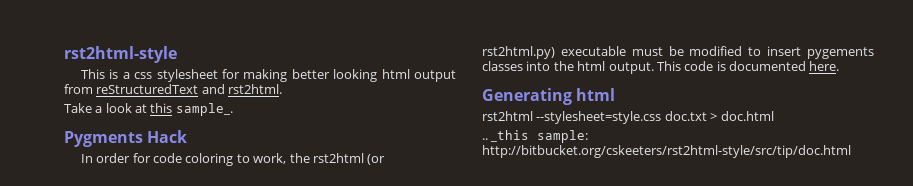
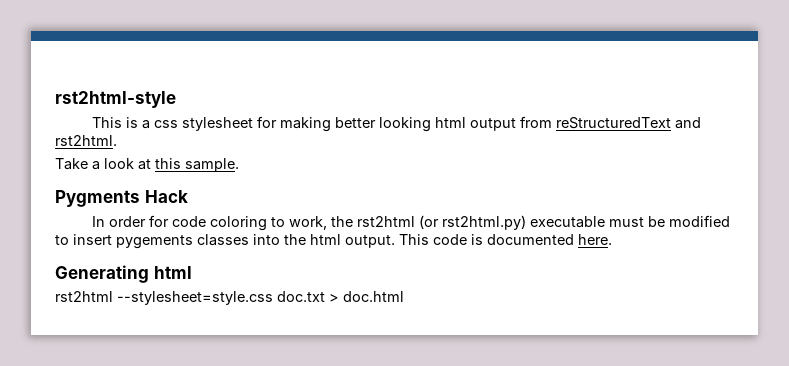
- Take a look at this sample_.
+ Take a look at this sample.
- .. _this sample: http://bitbucket.org/cskeeters/rst2html-style/src/tip/doc.html

